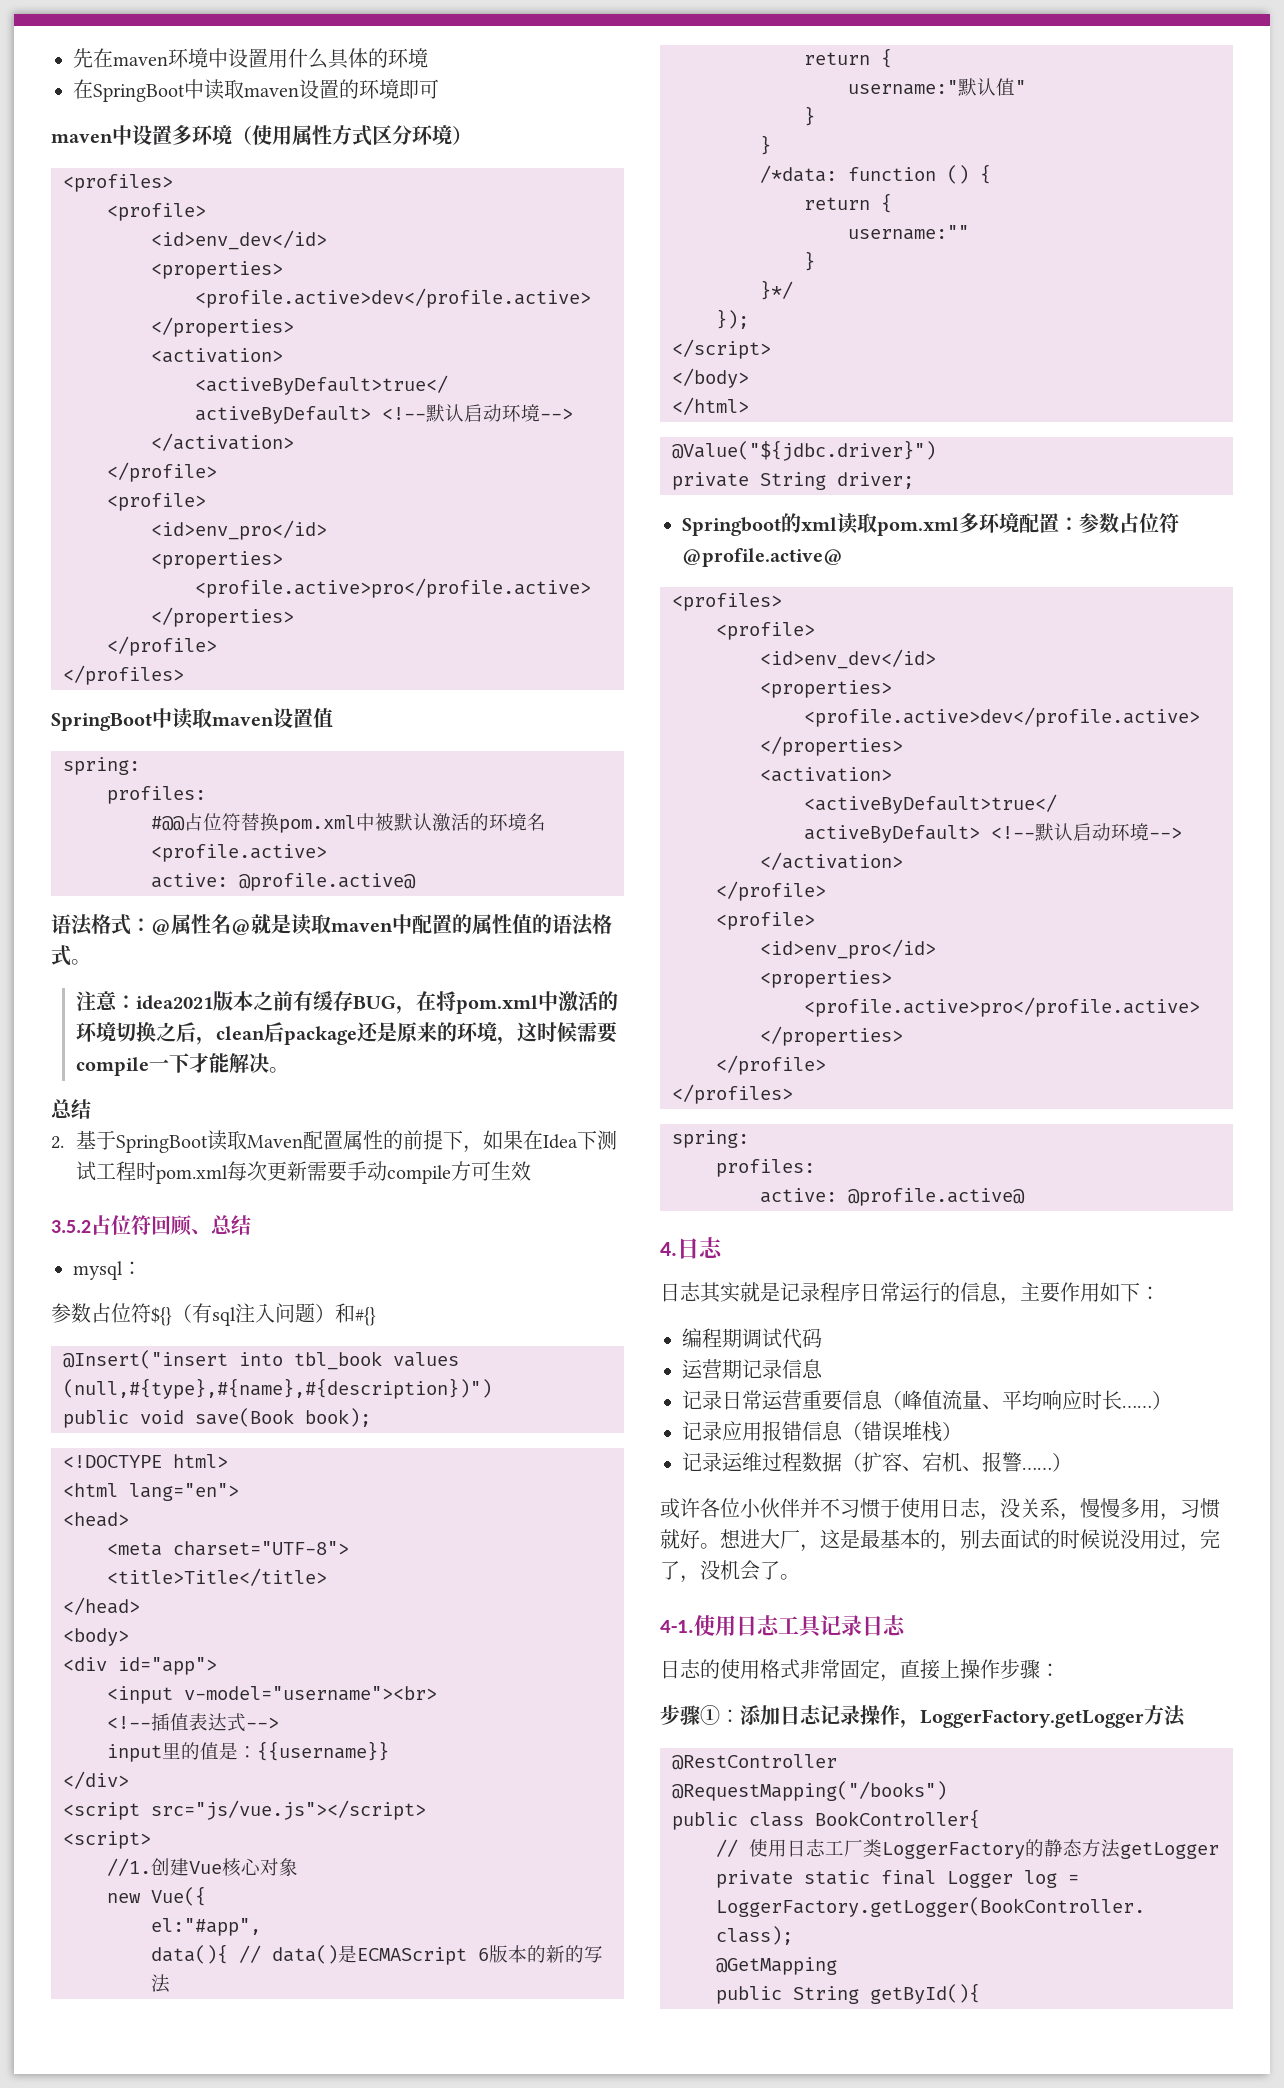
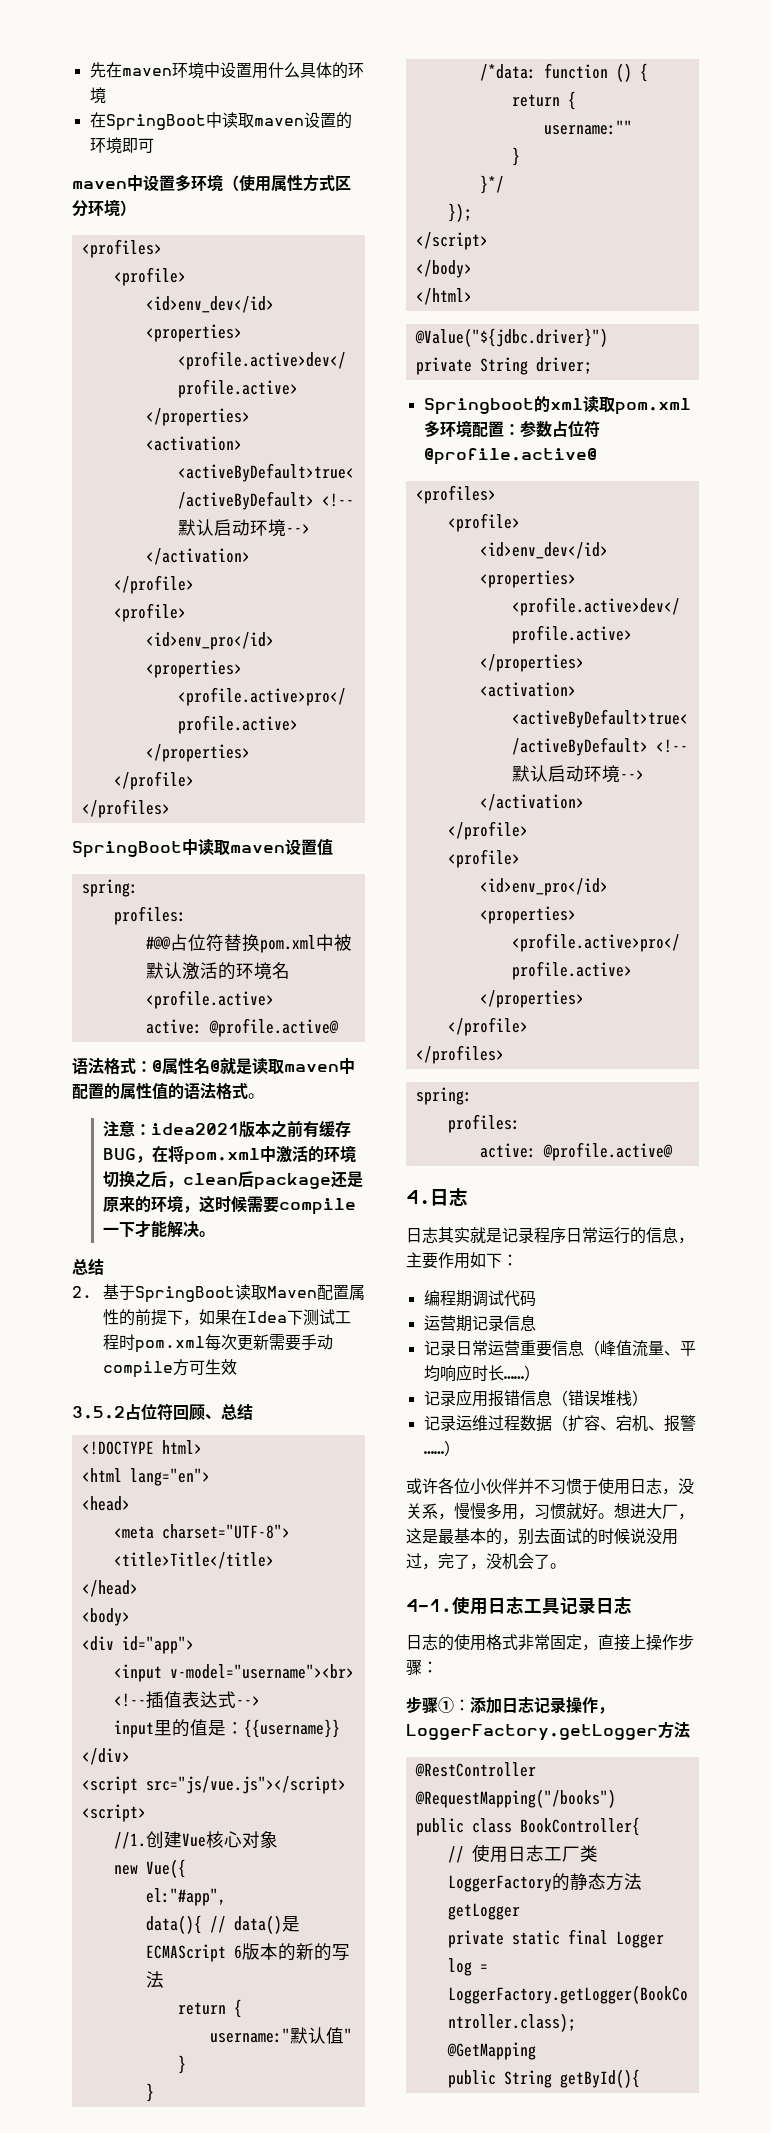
- mysql：
- 参数占位符${}（有sql注入问题）和#{}
- @Insert("insert into tbl_book values (null,#{type},#{name},#{description})")
- public void save(Book book);

